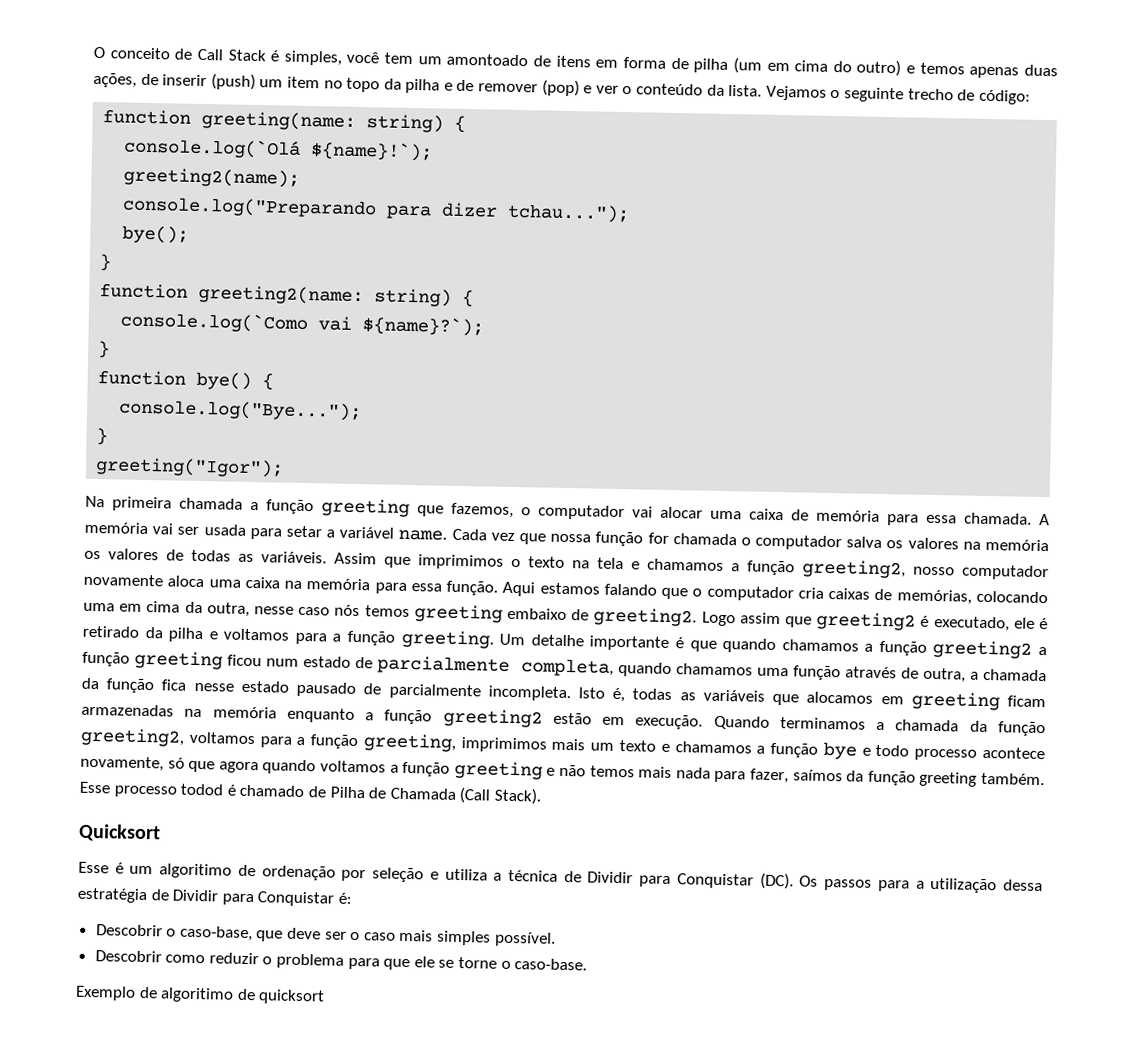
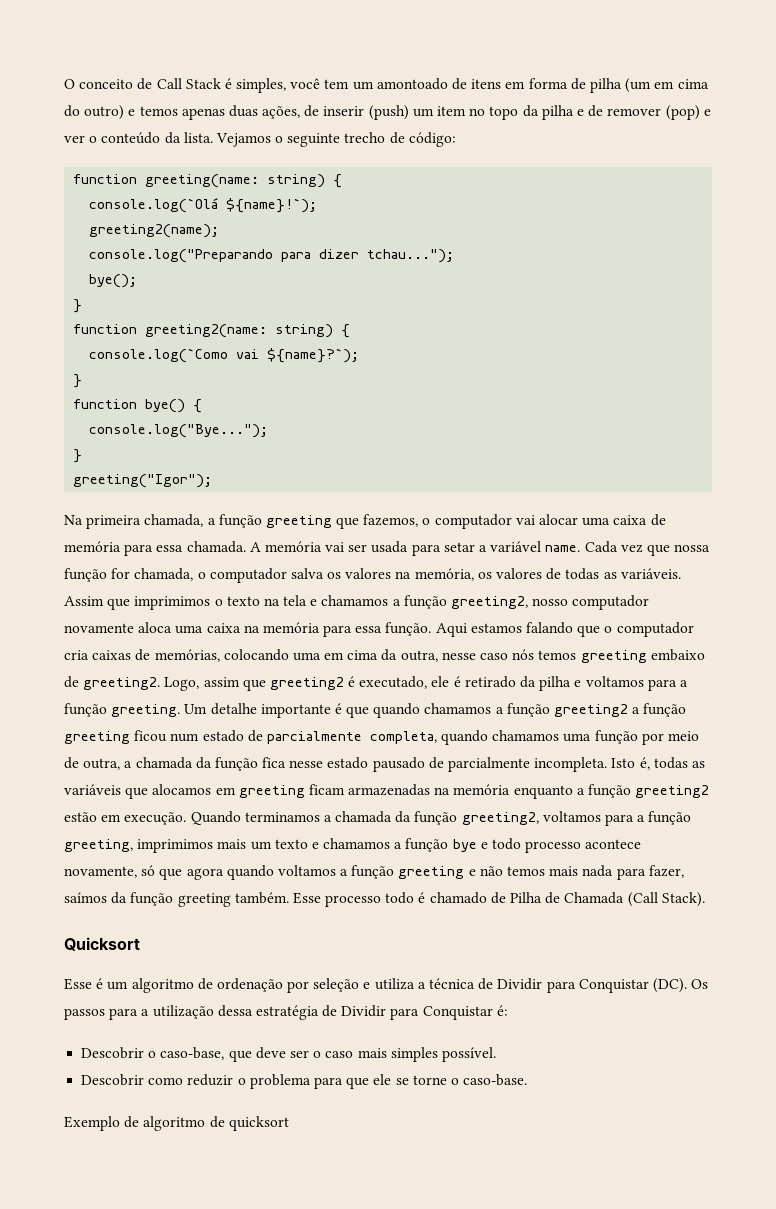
- Na primeira chamada a função greeting que fazemos, o computador vai alocar uma caixa de memória para essa chamada.
+ Na primeira chamada, a função greeting que fazemos, o computador vai alocar uma caixa de memória para essa chamada.
- Cada vez que nossa função for chamada o computador salva os valores na memória os valores de todas as variáveis.
+ Cada vez que nossa função for chamada, o computador salva os valores na memória, os valores de todas as variáveis.
- Logo assim que greeting2 é executado, ele é retirado da pilha e voltamos para a função greeting.
+ Logo, assim que greeting2 é executado, ele é retirado da pilha e voltamos para a função greeting.
- Um detalhe importante é que quando chamamos a função greeting2 a função greeting ficou num estado de parcialmente completa, quando chamamos uma função através de outra, a chamada da função fica nesse estado pausado de parcialmente incompleta.
+ Um detalhe importante é que quando chamamos a função greeting2 a função greeting ficou num estado de parcialmente completa, quando chamamos uma função por meio de outra, a chamada da função fica nesse estado pausado de parcialmente incompleta.
- Esse processo todod é chamado de Pilha de Chamada (Call Stack).
+ Esse processo todo é chamado de Pilha de Chamada (Call Stack).
- Esse é um algoritimo de ordenação por seleção e utiliza a técnica de Dividir para Conquistar (DC). Os passos para a utilização dessa estratégia de Dividir para Conquistar é:
+ Esse é um algoritmo de ordenação por seleção e utiliza a técnica de Dividir para Conquistar (DC). Os passos para a utilização dessa estratégia de Dividir para Conquistar é:
- Exemplo de algoritimo de quicksort
+ Exemplo de algoritmo de quicksort

